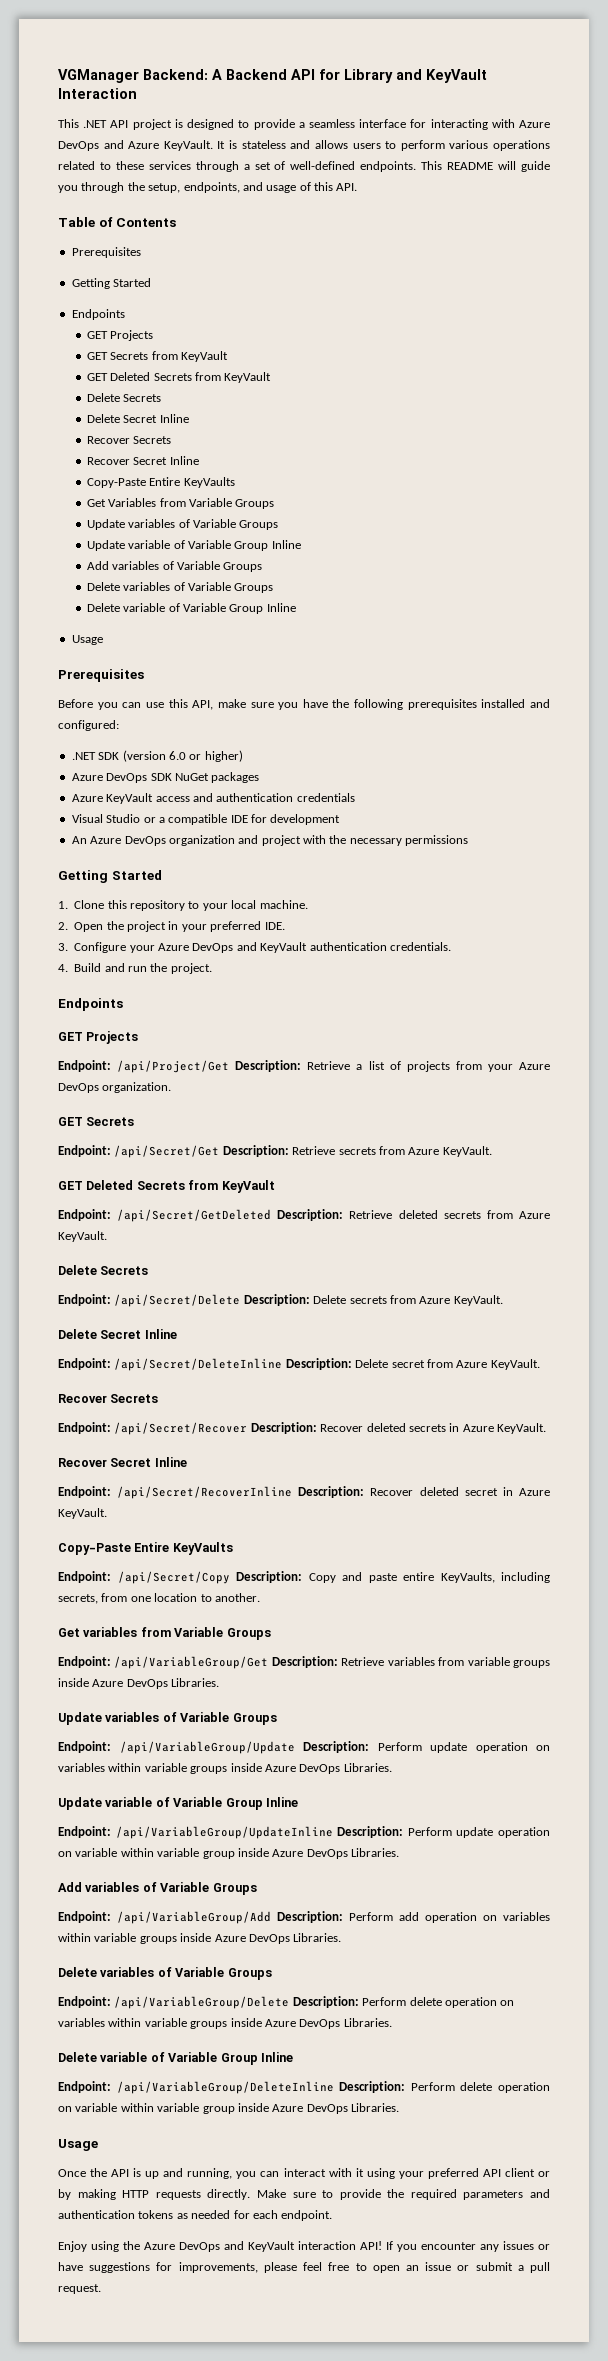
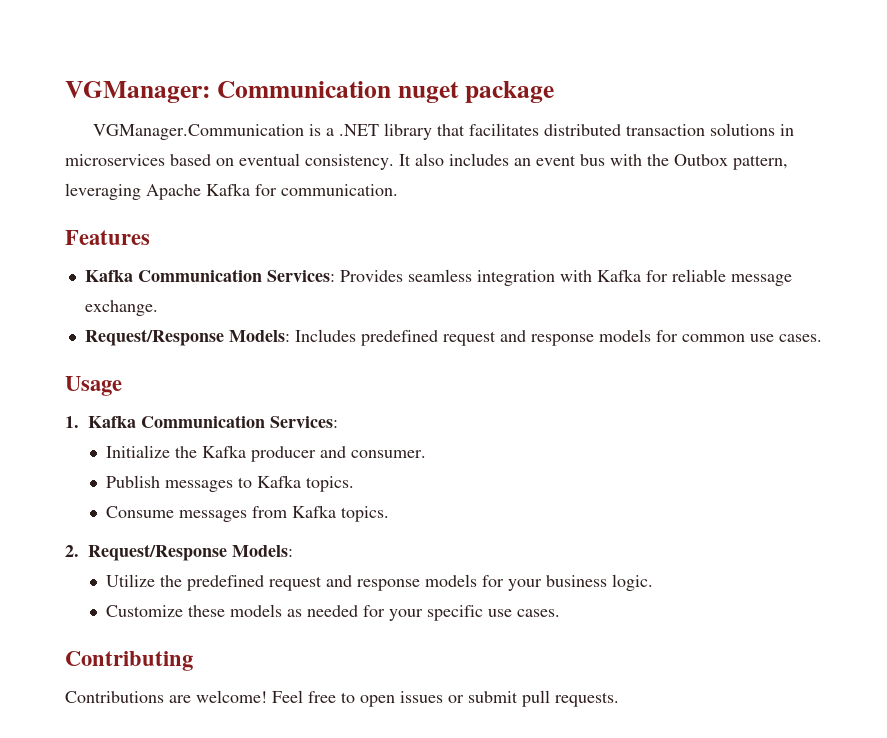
- VGManager Backend: A Backend API for Library and KeyVault Interaction
- This .NET API project is designed to provide a seamless interface for interacting with Azure DevOps and Azure KeyVault. It is stateless and allows users to perform various operations related to these services through a set of well-defined endpoints. This README will guide you through the setup, endpoints, and usage of this API.
- Table of Contents
- Prerequisites
- Getting Started
- Endpoints
- GET Projects
- GET Secrets from KeyVault
- GET Deleted Secrets from KeyVault
- Delete Secrets
- Delete Secret Inline
- Recover Secrets
- Recover Secret Inline
- Copy-Paste Entire KeyVaults
- Get Variables from Variable Groups
- Update variables of Variable Groups
- Update variable of Variable Group Inline
- Add variables of Variable Groups
- Delete variables of Variable Groups
- Delete variable of Variable Group Inline
+ VGManager: Communication nuget package
+ VGManager.Communication is a .NET library that facilitates distributed transaction solutions in microservices based on eventual consistency. It also includes an event bus with the Outbox pattern, leveraging Apache Kafka for communication.
+ Features
+ Kafka Communication Services: Provides seamless integration with Kafka for reliable message exchange.
+ Request/Response Models: Includes predefined request and response models for common use cases.
  Usage
- Prerequisites
- Before you can use this API, make sure you have the following prerequisites installed and configured:
- .NET SDK (version 6.0 or higher)
- Azure DevOps SDK NuGet packages
- Azure KeyVault access and authentication credentials
- Visual Studio or a compatible IDE for development
- An Azure DevOps organization and project with the necessary permissions
- Getting Started
- 1. Clone this repository to your local machine.
- 2. Open the project in your preferred IDE.
- 3. Configure your Azure DevOps and KeyVault authentication credentials.
- 4. Build and run the project.
- Endpoints
- GET Projects
- Endpoint: /api/Project/Get Description: Retrieve a list of projects from your Azure DevOps organization.
- GET Secrets
- Endpoint: /api/Secret/Get Description: Retrieve secrets from Azure KeyVault.
- GET Deleted Secrets from KeyVault
- Endpoint: /api/Secret/GetDeleted Description: Retrieve deleted secrets from Azure KeyVault.
- Delete Secrets
- Endpoint: /api/Secret/Delete Description: Delete secrets from Azure KeyVault.
- Delete Secret Inline
- Endpoint: /api/Secret/DeleteInline Description: Delete secret from Azure KeyVault.
- Recover Secrets
- Endpoint: /api/Secret/Recover Description: Recover deleted secrets in Azure KeyVault.
- Recover Secret Inline
- Endpoint: /api/Secret/RecoverInline Description: Recover deleted secret in Azure KeyVault.
- Copy-Paste Entire KeyVaults
- Endpoint: /api/Secret/Copy Description: Copy and paste entire KeyVaults, including secrets, from one location to another.
- Get variables from Variable Groups
- Endpoint: /api/VariableGroup/Get Description: Retrieve variables from variable groups inside Azure DevOps Libraries.
- Update variables of Variable Groups
- Endpoint: /api/VariableGroup/Update Description: Perform update operation on variables within variable groups inside Azure DevOps Libraries.
- Update variable of Variable Group Inline
- Endpoint: /api/VariableGroup/UpdateInline Description: Perform update operation on variable within variable group inside Azure DevOps Libraries.
- Add variables of Variable Groups
- Endpoint: /api/VariableGroup/Add Description: Perform add operation on variables within variable groups inside Azure DevOps Libraries.
- Delete variables of Variable Groups
- Endpoint: /api/VariableGroup/Delete Description: Perform delete operation on variables within variable groups inside Azure DevOps Libraries.
- Delete variable of Variable Group Inline
- Endpoint: /api/VariableGroup/DeleteInline Description: Perform delete operation on variable within variable group inside Azure DevOps Libraries.
- Usage
- Once the API is up and running, you can interact with it using your preferred API client or by making HTTP requests directly. Make sure to provide the required parameters and authentication tokens as needed for each endpoint.
- Enjoy using the Azure DevOps and KeyVault interaction API! If you encounter any issues or have suggestions for improvements, please feel free to open an issue or submit a pull request.
+ 1. Kafka Communication Services:
+ Initialize the Kafka producer and consumer.
+ Publish messages to Kafka topics.
+ Consume messages from Kafka topics.
+ 2. Request/Response Models:
+ Utilize the predefined request and response models for your business logic.
+ Customize these models as needed for your specific use cases.
+ Contributing
+ Contributions are welcome! Feel free to open issues or submit pull requests.

